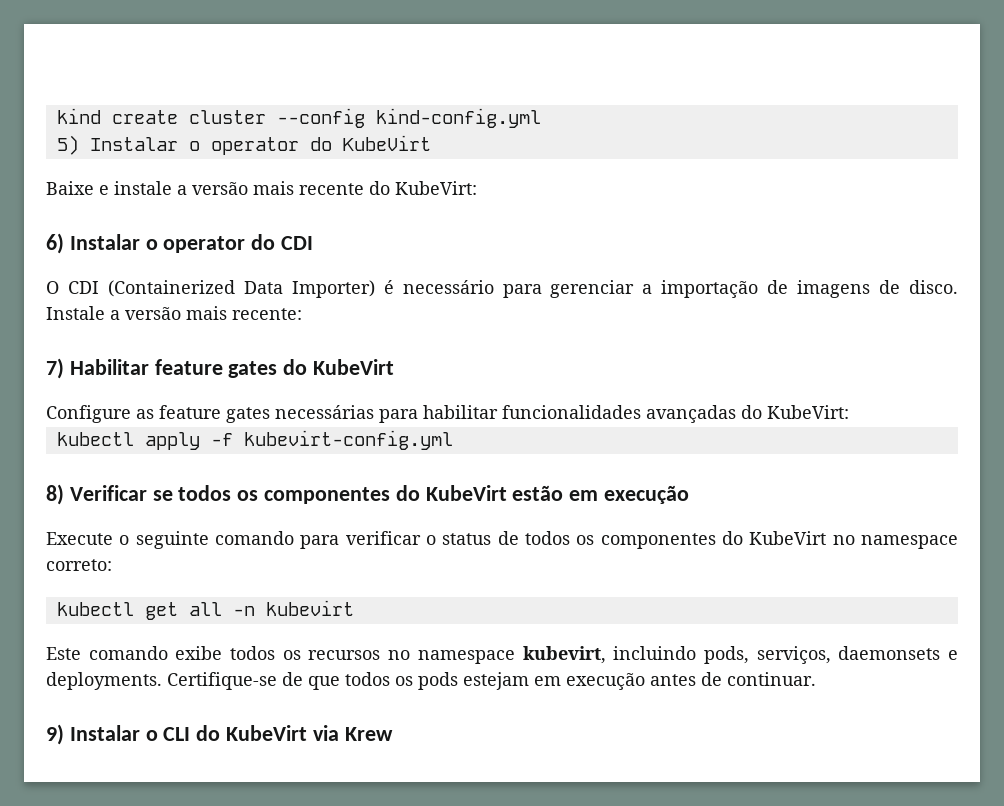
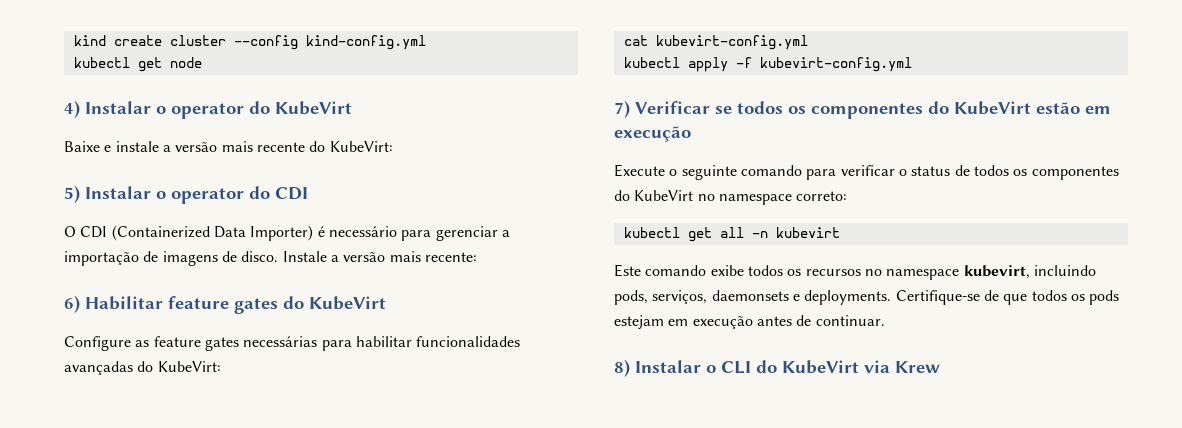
- 5) Instalar o operator do KubeVirt
+ kubectl get node
+ 4) Instalar o operator do KubeVirt
- 6) Instalar o operator do CDI
+ 5) Instalar o operator do CDI
- 7) Habilitar feature gates do KubeVirt
+ 6) Habilitar feature gates do KubeVirt
+ cat kubevirt-config.yml
- 8) Verificar se todos os componentes do KubeVirt estão em execução
+ 7) Verificar se todos os componentes do KubeVirt estão em execução
- 9) Instalar o CLI do KubeVirt via Krew
+ 8) Instalar o CLI do KubeVirt via Krew

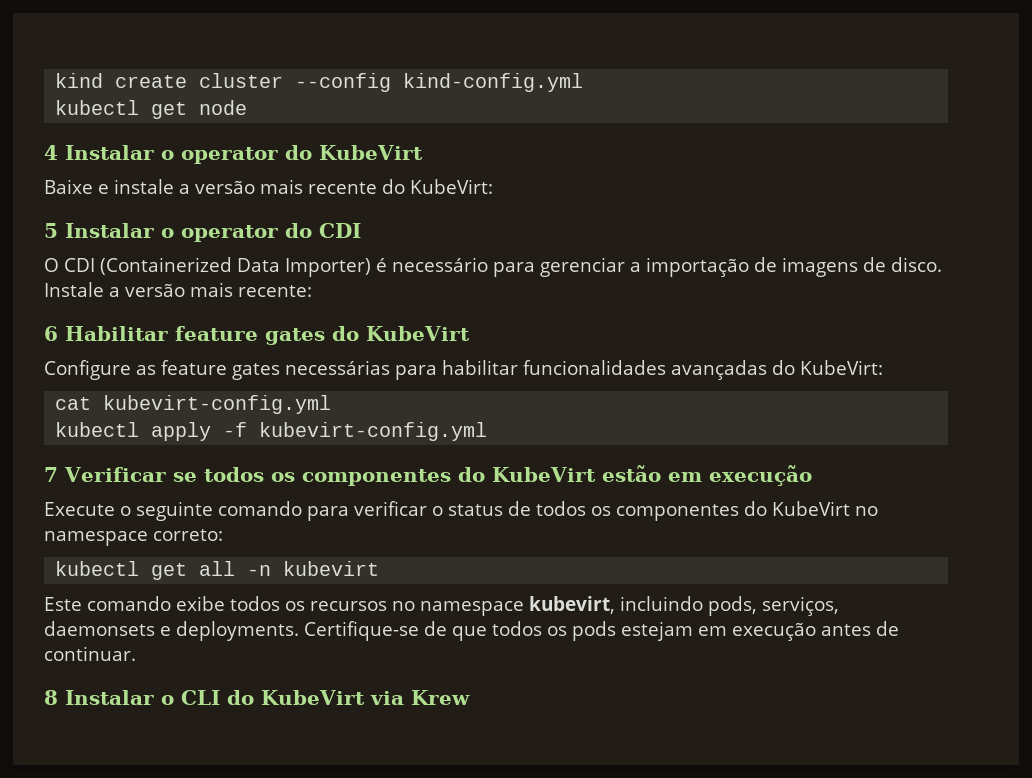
- 4) Instalar o operator do KubeVirt
+ 4 Instalar o operator do KubeVirt
- 5) Instalar o operator do CDI
+ 5 Instalar o operator do CDI
- 6) Habilitar feature gates do KubeVirt
+ 6 Habilitar feature gates do KubeVirt
- 7) Verificar se todos os componentes do KubeVirt estão em execução
+ 7 Verificar se todos os componentes do KubeVirt estão em execução
- 8) Instalar o CLI do KubeVirt via Krew
+ 8 Instalar o CLI do KubeVirt via Krew

